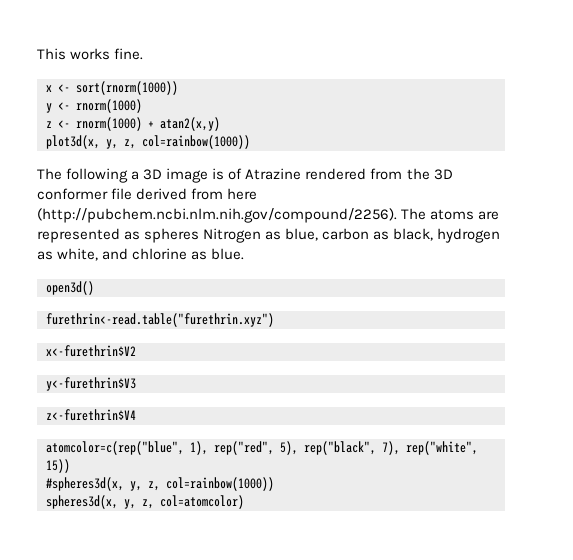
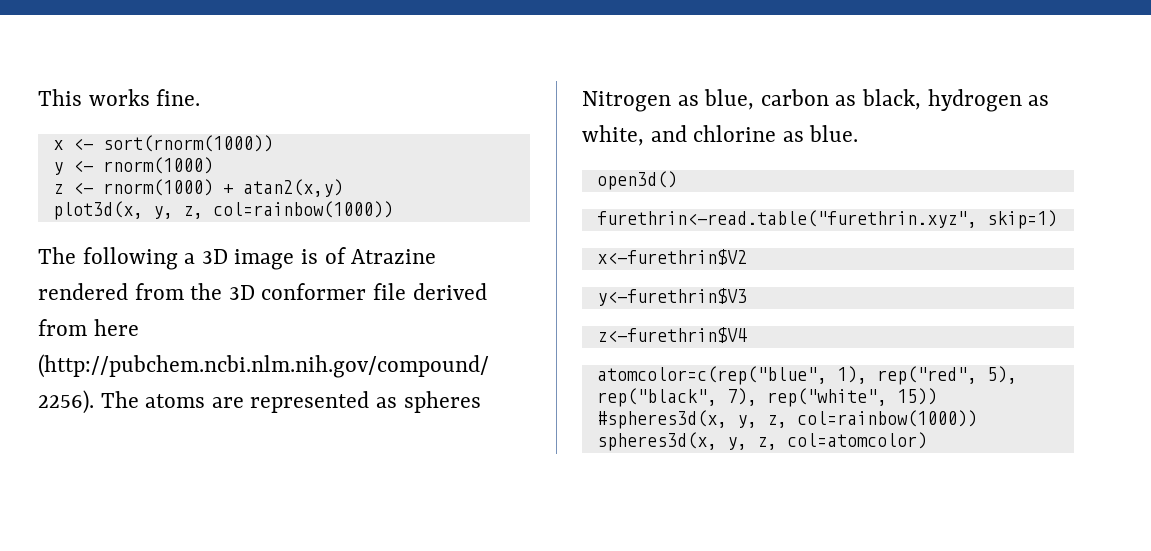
- furethrin<-read.table("furethrin.xyz")
+ furethrin<-read.table("furethrin.xyz", skip=1)

